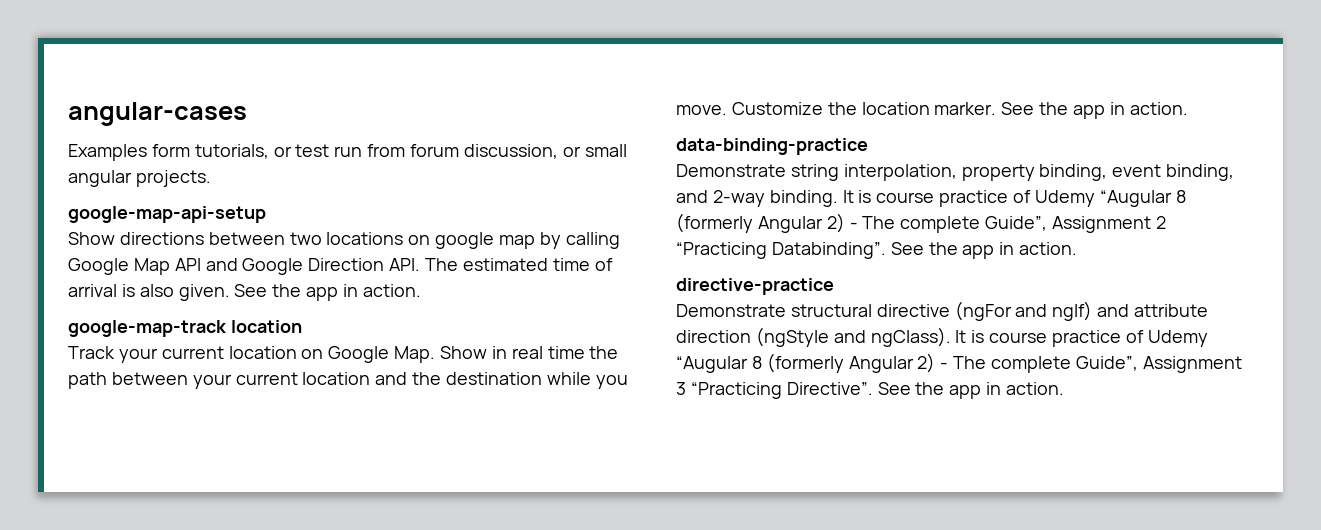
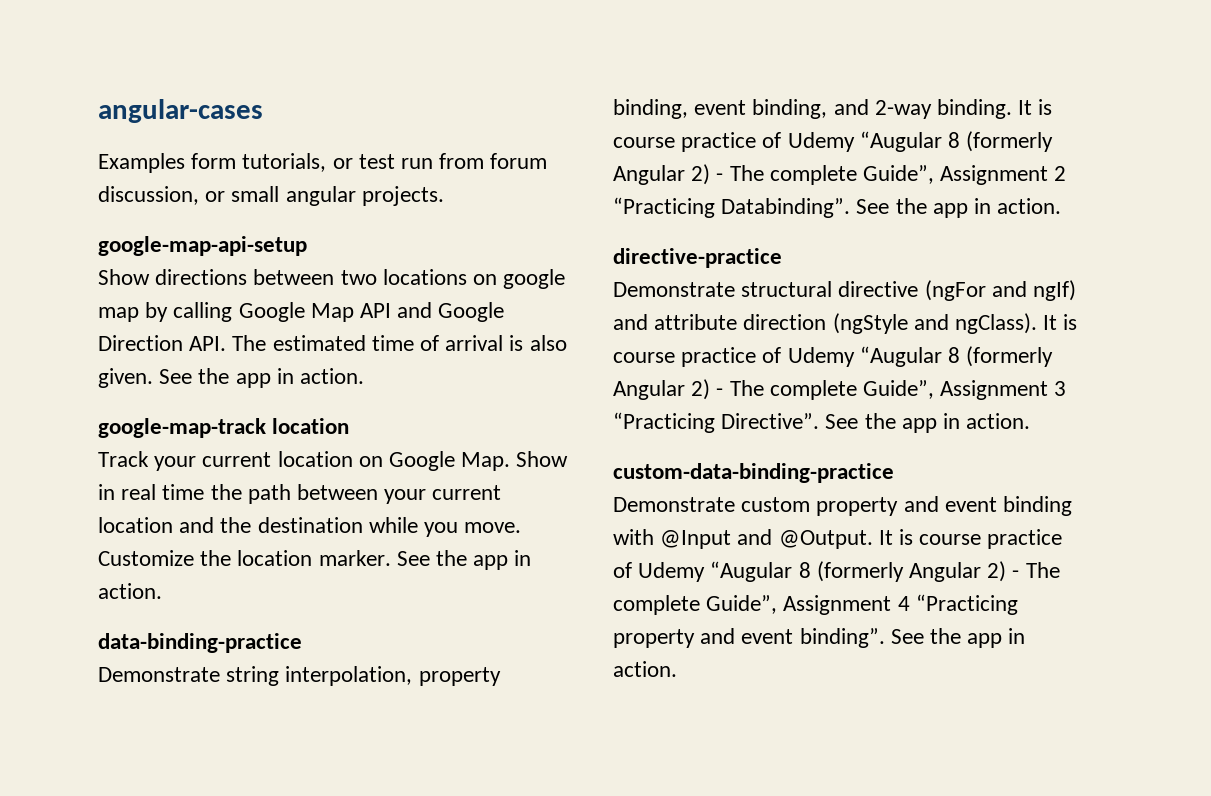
+ custom-data-binding-practice
+ Demonstrate custom property and event binding with @Input and @Output. It is course practice of Udemy “Augular 8 (formerly Angular 2) - The complete Guide”, Assignment 4 “Practicing property and event binding”. See the app in action.

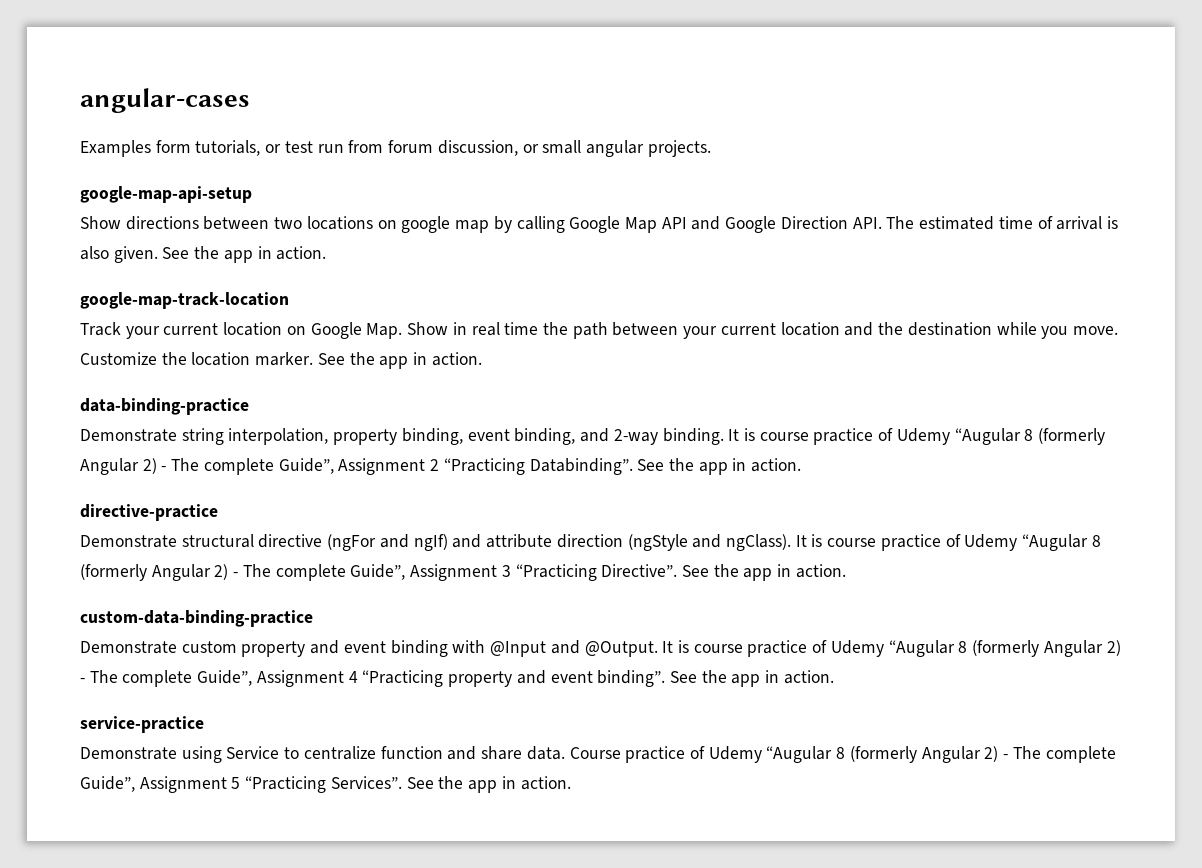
- google-map-track location
+ google-map-track-location
+ service-practice
+ Demonstrate using Service to centralize function and share data. Course practice of Udemy “Augular 8 (formerly Angular 2) - The complete Guide”, Assignment 5 “Practicing Services”. See the app in action.

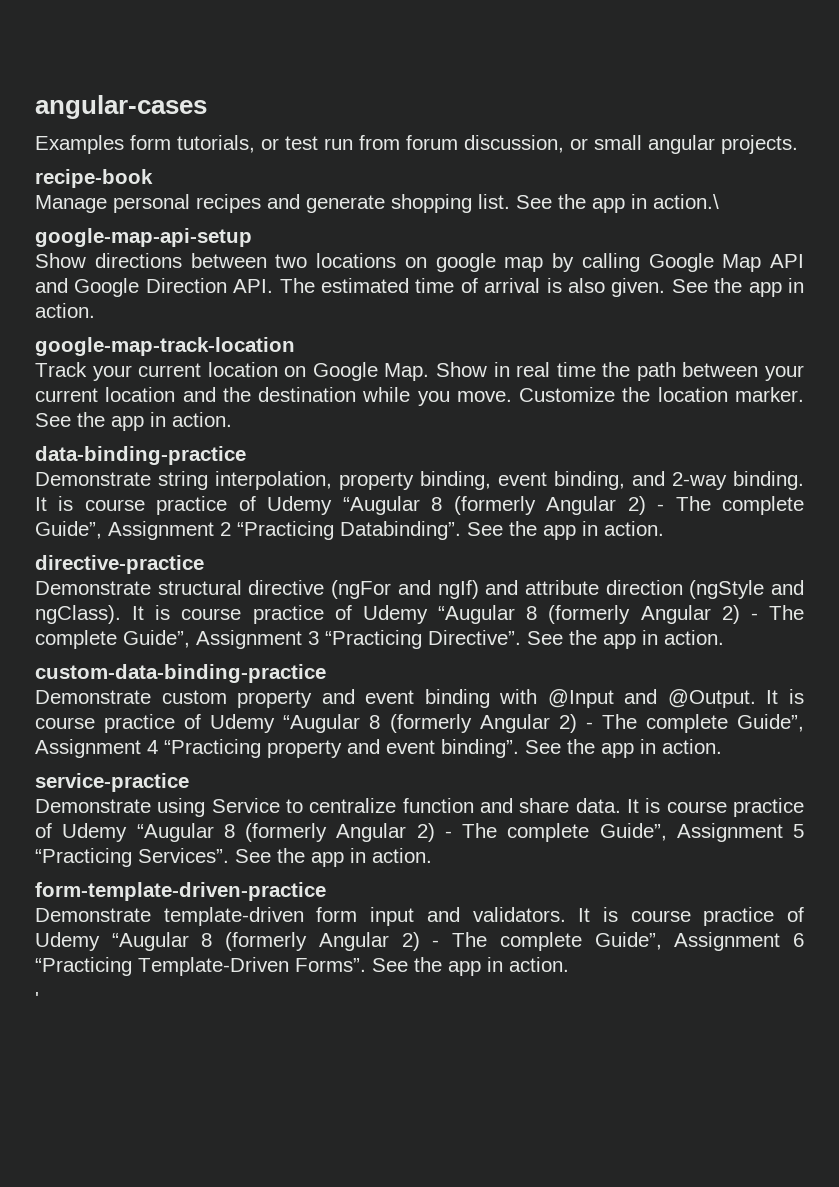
+ recipe-book
+ Manage personal recipes and generate shopping list. See the app in action.\
- Course practice of Udemy “Augular 8 (formerly Angular 2) - The complete Guide”, Assignment 5 “Practicing Services”.
+ It is course practice of Udemy “Augular 8 (formerly Angular 2) - The complete Guide”, Assignment 5 “Practicing Services”.
+ form-template-driven-practice
+ Demonstrate template-driven form input and validators. It is course practice of Udemy “Augular 8 (formerly Angular 2) - The complete Guide”, Assignment 6 “Practicing Template-Driven Forms”. See the app in action.
+ '

